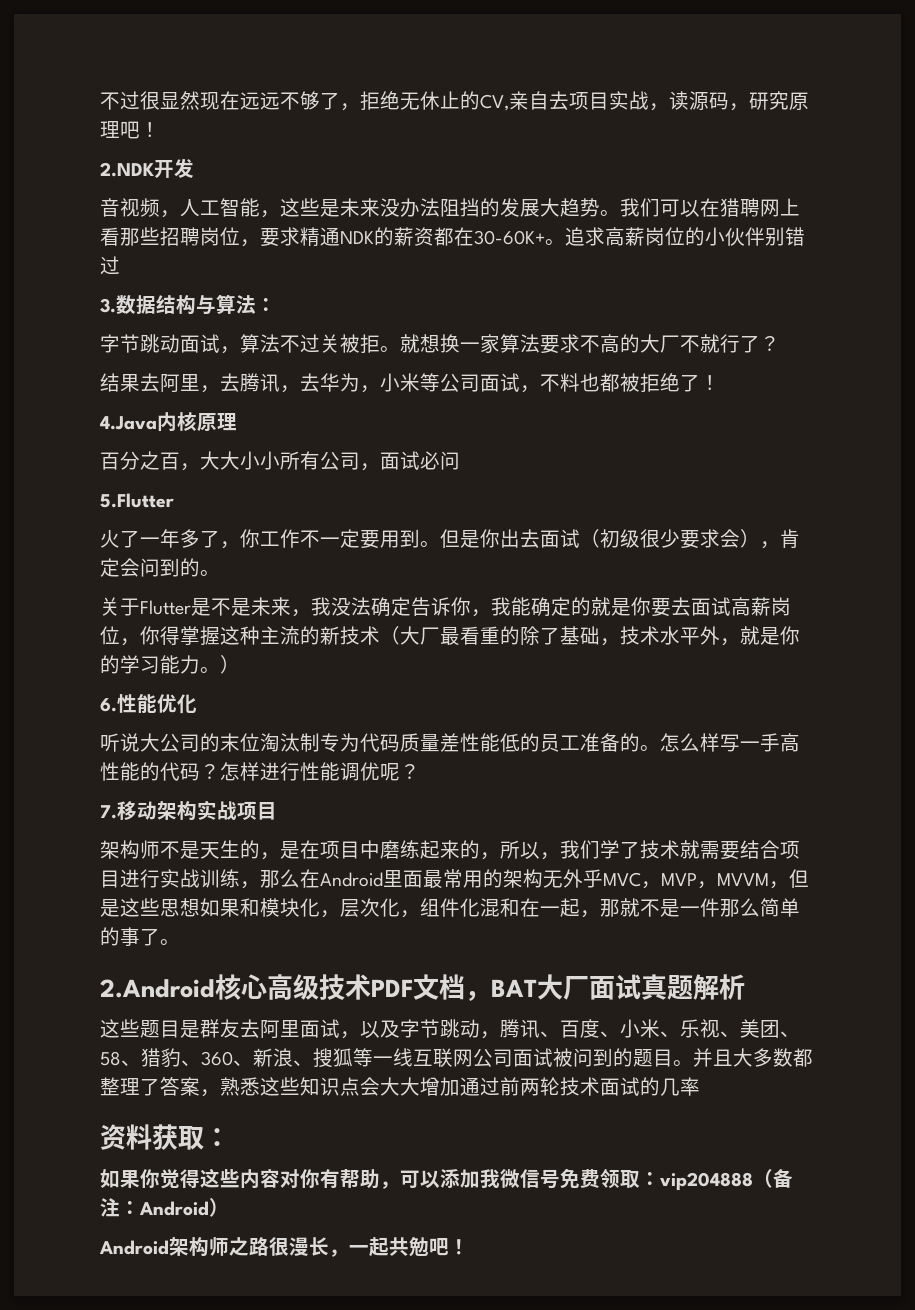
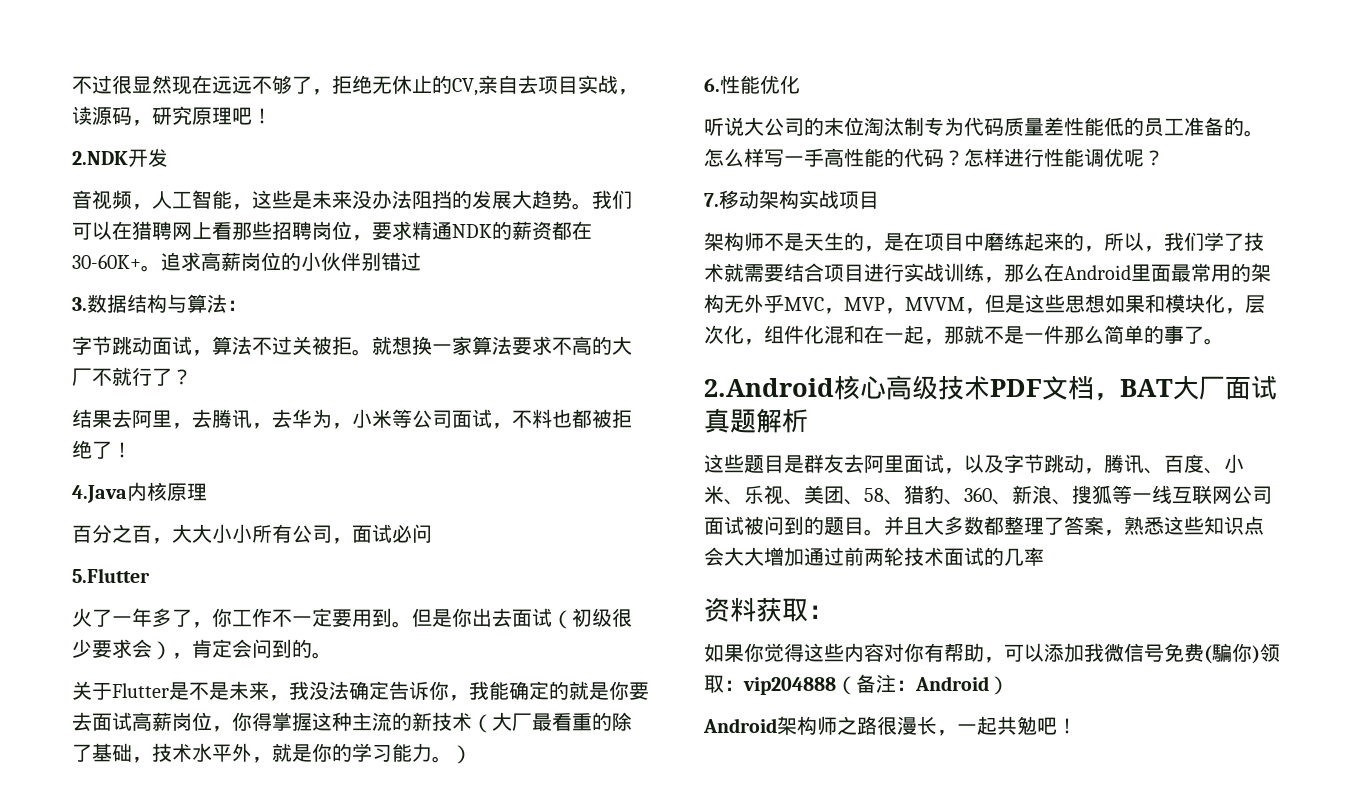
- 如果你觉得这些内容对你有帮助，可以添加我微信号免费领取：vip204888（备注：Android）
+ 如果你觉得这些内容对你有帮助，可以添加我微信号免费(騙你)领取：vip204888（备注：Android）

